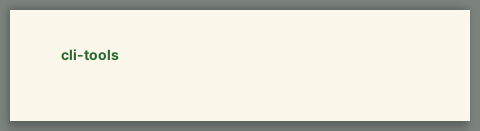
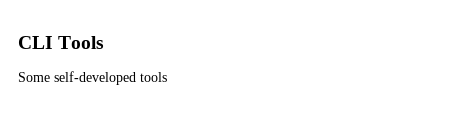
- cli-tools
+ CLI Tools
+ Some self-developed tools

